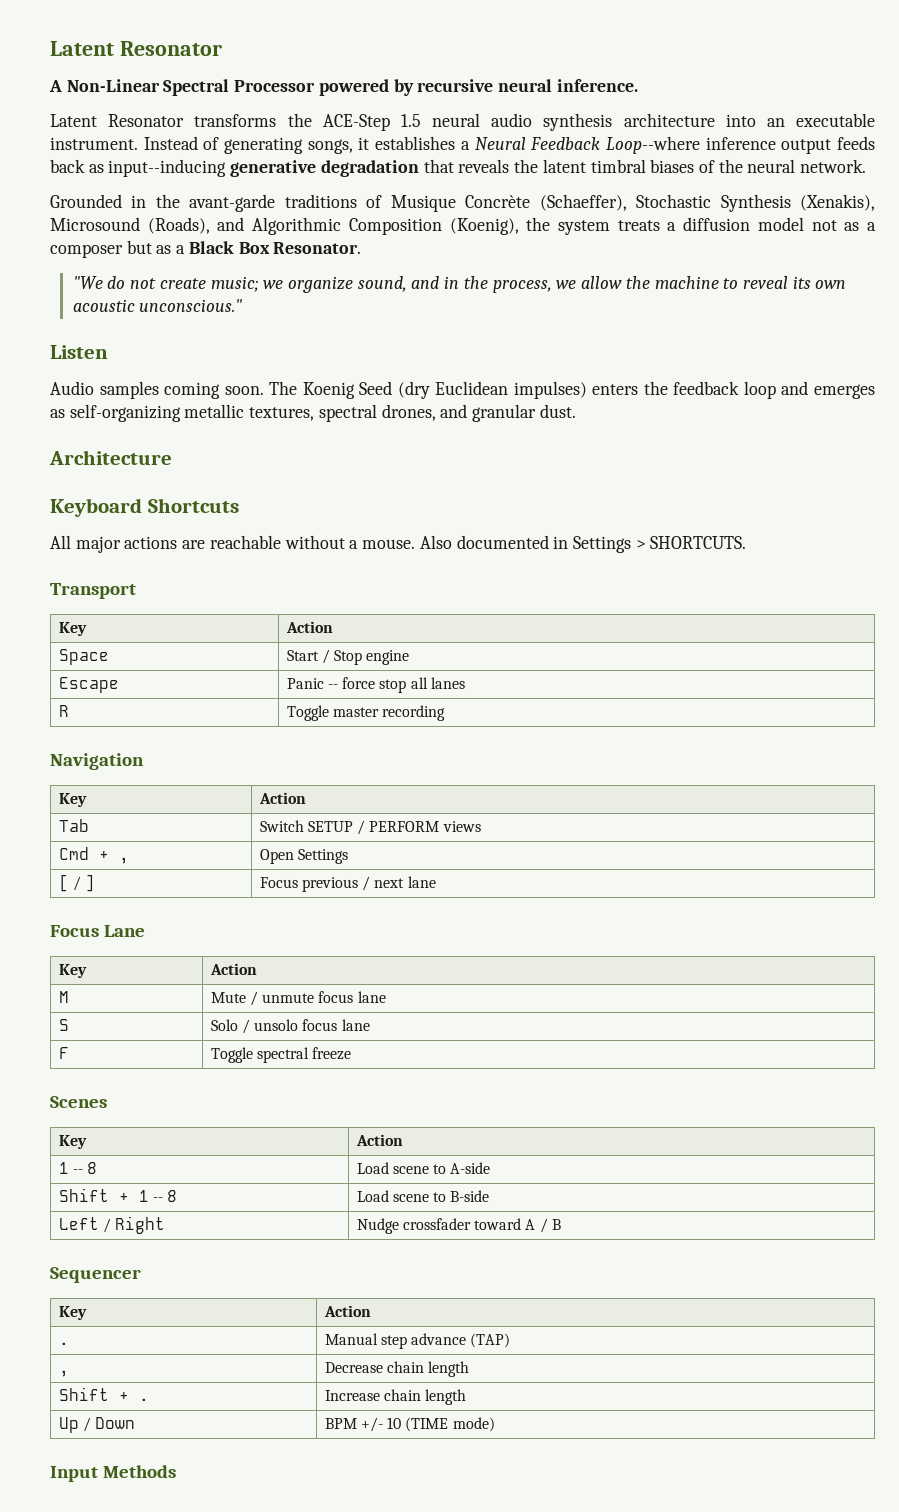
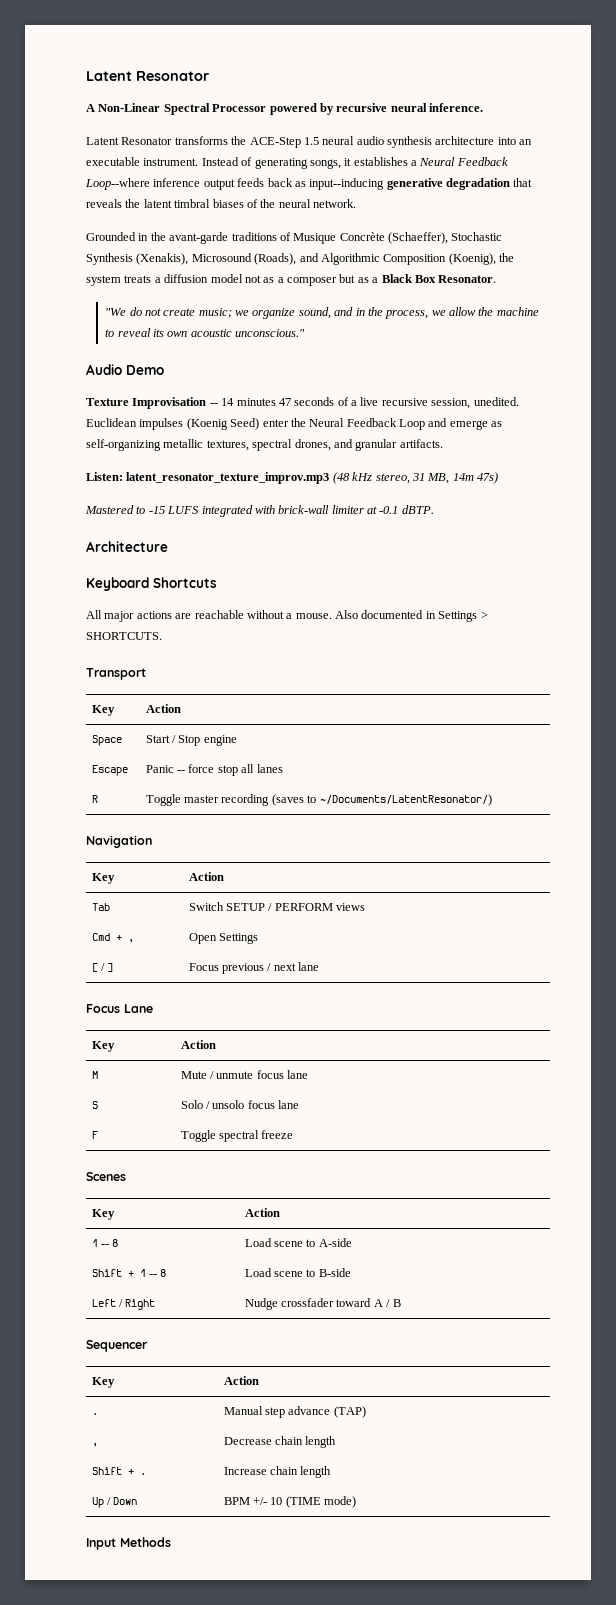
- Listen
- Audio samples coming soon. The Koenig Seed (dry Euclidean impulses) enters the feedback loop and emerges as self-organizing metallic textures, spectral drones, and granular dust.
+ Audio Demo
+ Texture Improvisation -- 14 minutes 47 seconds of a live recursive session, unedited. Euclidean impulses (Koenig Seed) enter the Neural Feedback Loop and emerge as self-organizing metallic textures, spectral drones, and granular artifacts.
+ Listen: latent_resonator_texture_improv.mp3 (48 kHz stereo, 31 MB, 14m 47s)
+ Mastered to -15 LUFS integrated with brick-wall limiter at -0.1 dBTP.
- R | Toggle master recording
+ R | Toggle master recording (saves to ~/Documents/LatentResonator/)

